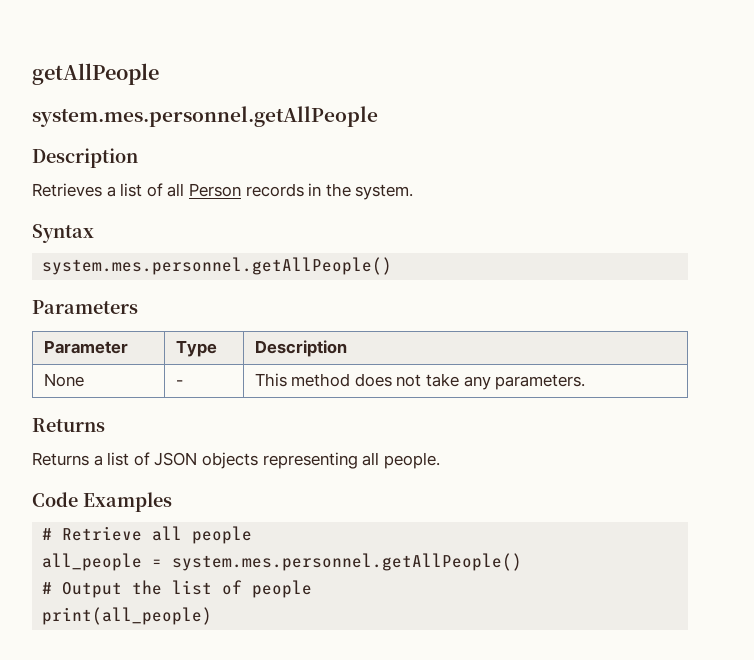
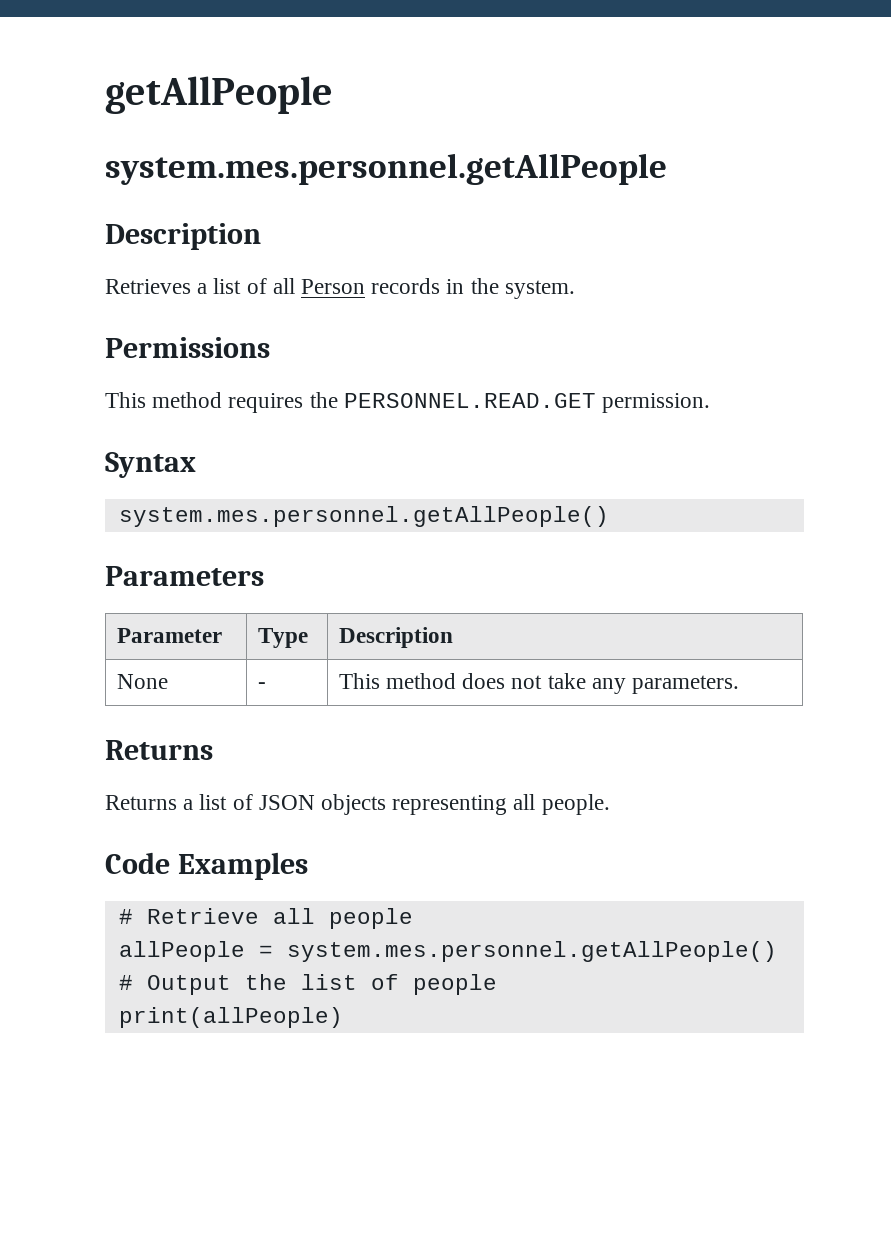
+ Permissions
+ This method requires the PERSONNEL.READ.GET permission.
- all_people = system.mes.personnel.getAllPeople()
+ allPeople = system.mes.personnel.getAllPeople()
- print(all_people)
+ print(allPeople)

